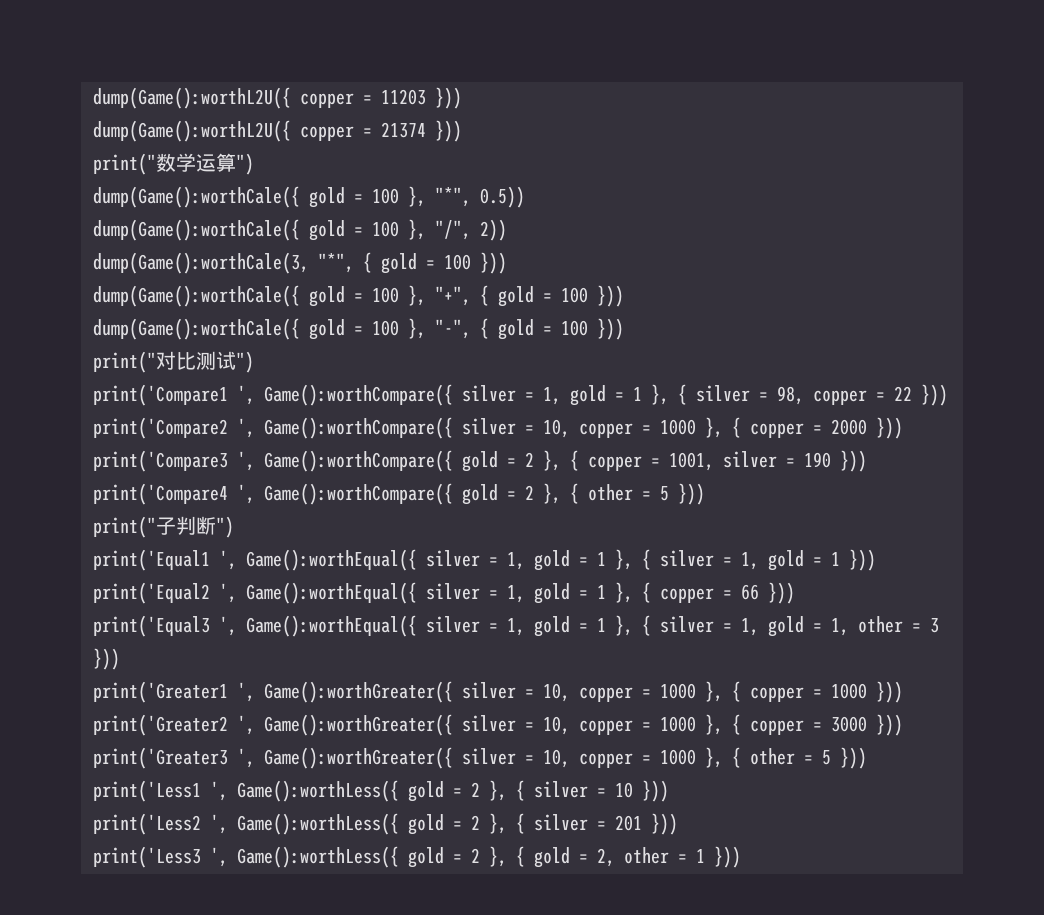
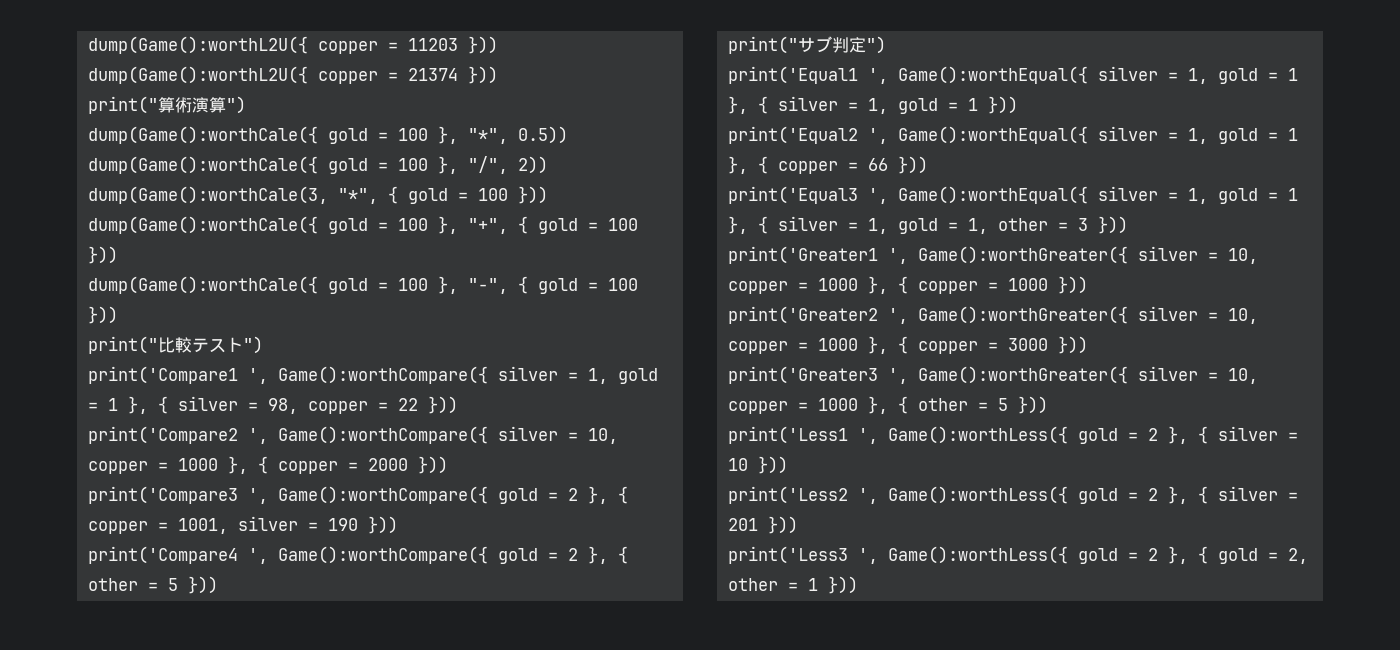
- print("数学运算")
+ print("算術演算")
- print("对比测试")
+ print("比較テスト")
- print("子判断")
+ print("サブ判定")

